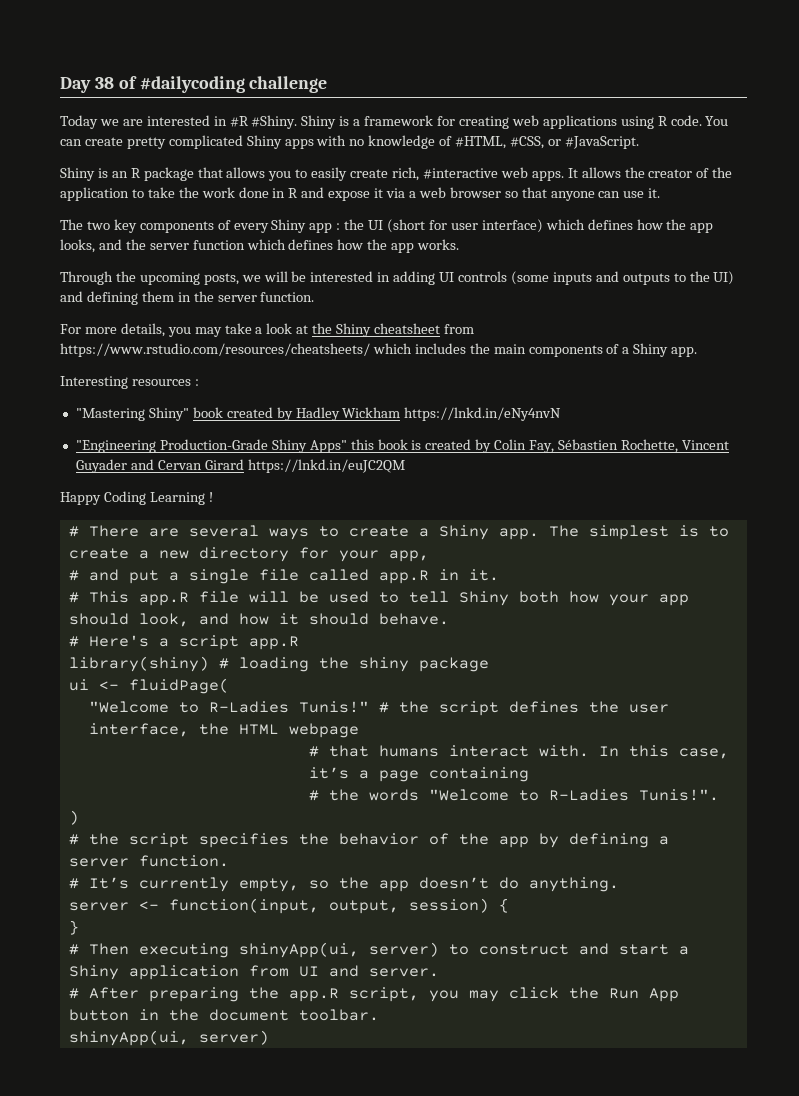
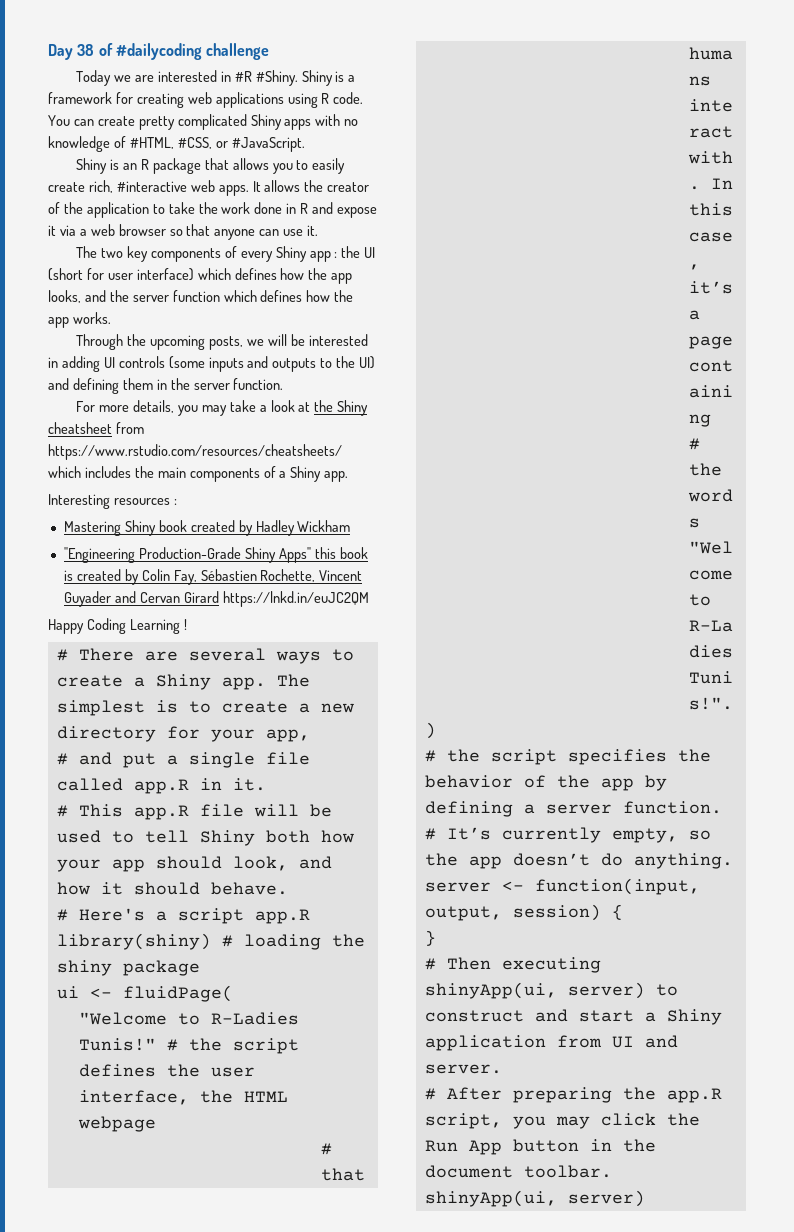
- "Mastering Shiny" book created by Hadley Wickham https://lnkd.in/eNy4nvN
+ Mastering Shiny book created by Hadley Wickham

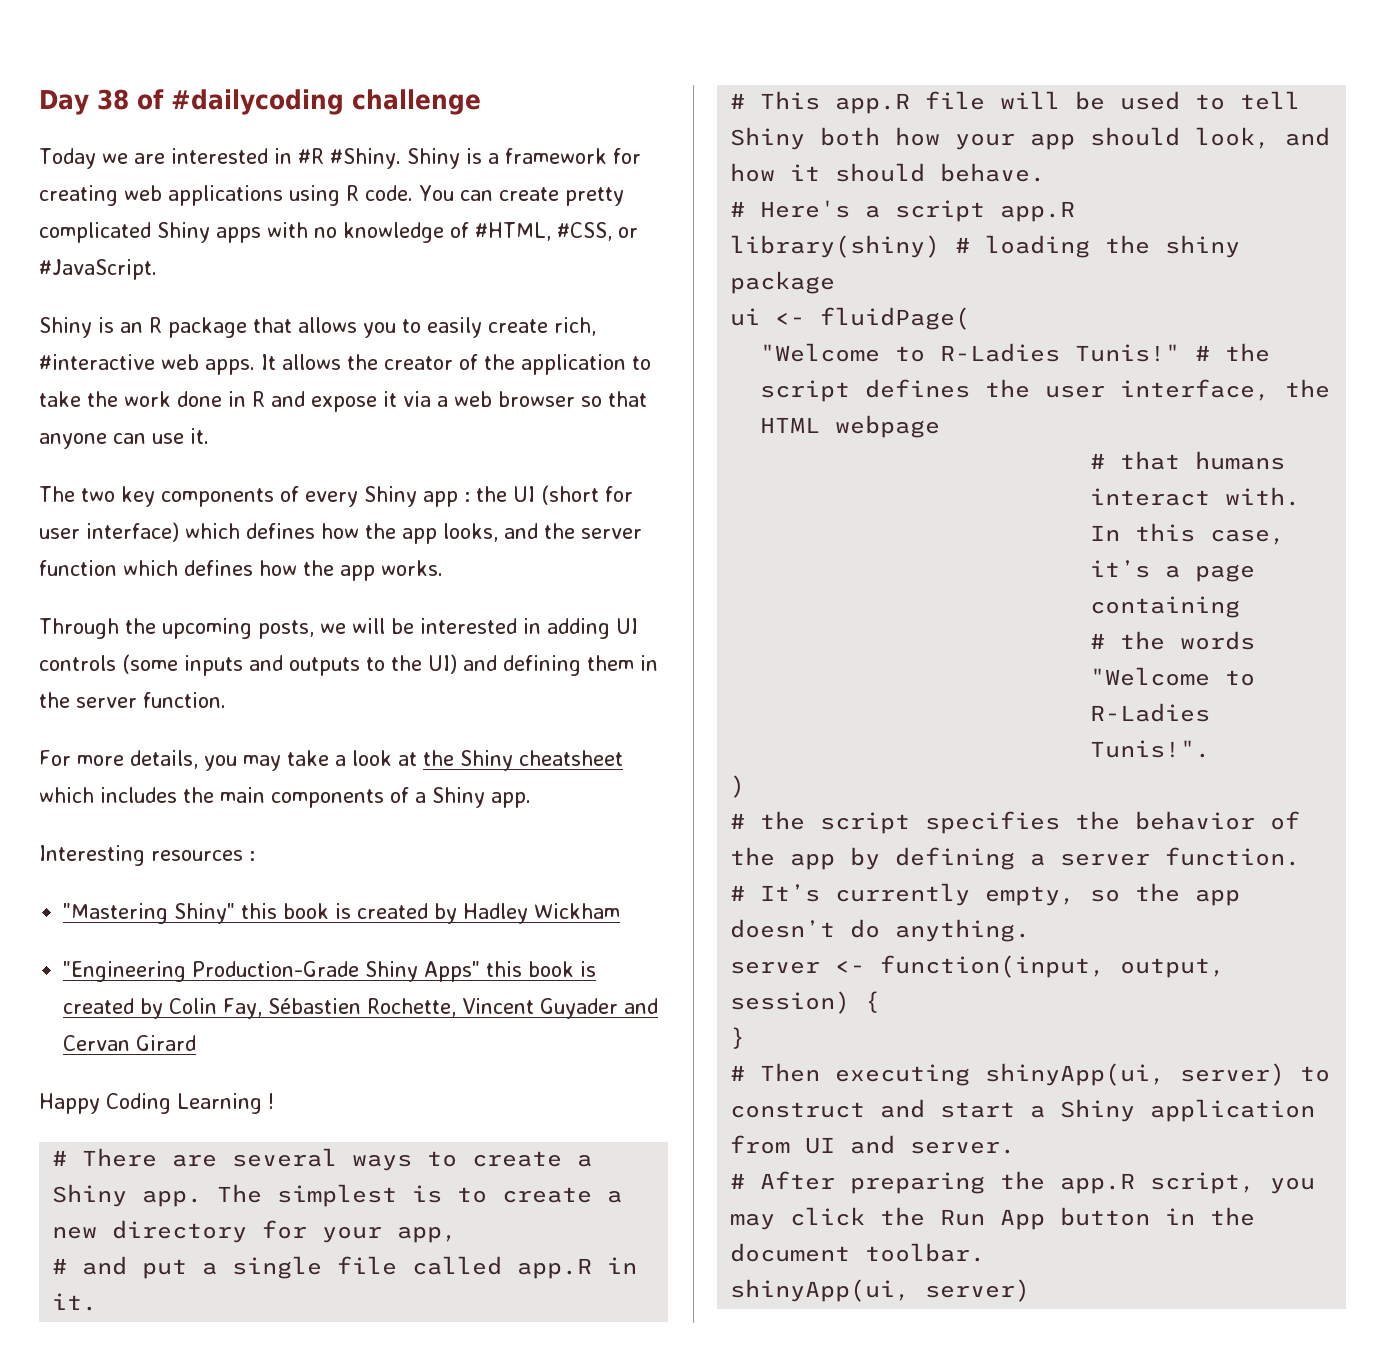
- For more details, you may take a look at the Shiny cheatsheet from https://www.rstudio.com/resources/cheatsheets/ which includes the main components of a Shiny app.
+ For more details, you may take a look at the Shiny cheatsheet which includes the main components of a Shiny app.
- Mastering Shiny book created by Hadley Wickham
+ "Mastering Shiny" this book is created by Hadley Wickham
- "Engineering Production-Grade Shiny Apps" this book is created by Colin Fay, Sébastien Rochette, Vincent Guyader and Cervan Girard https://lnkd.in/euJC2QM
+ "Engineering Production-Grade Shiny Apps" this book is created by Colin Fay, Sébastien Rochette, Vincent Guyader and Cervan Girard

